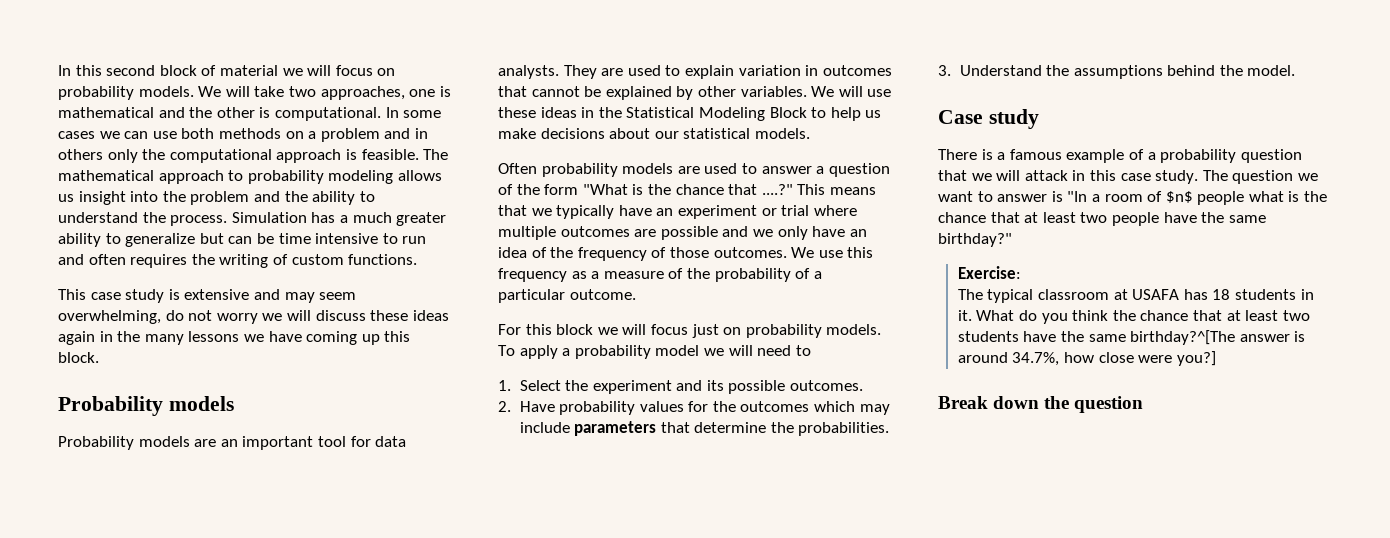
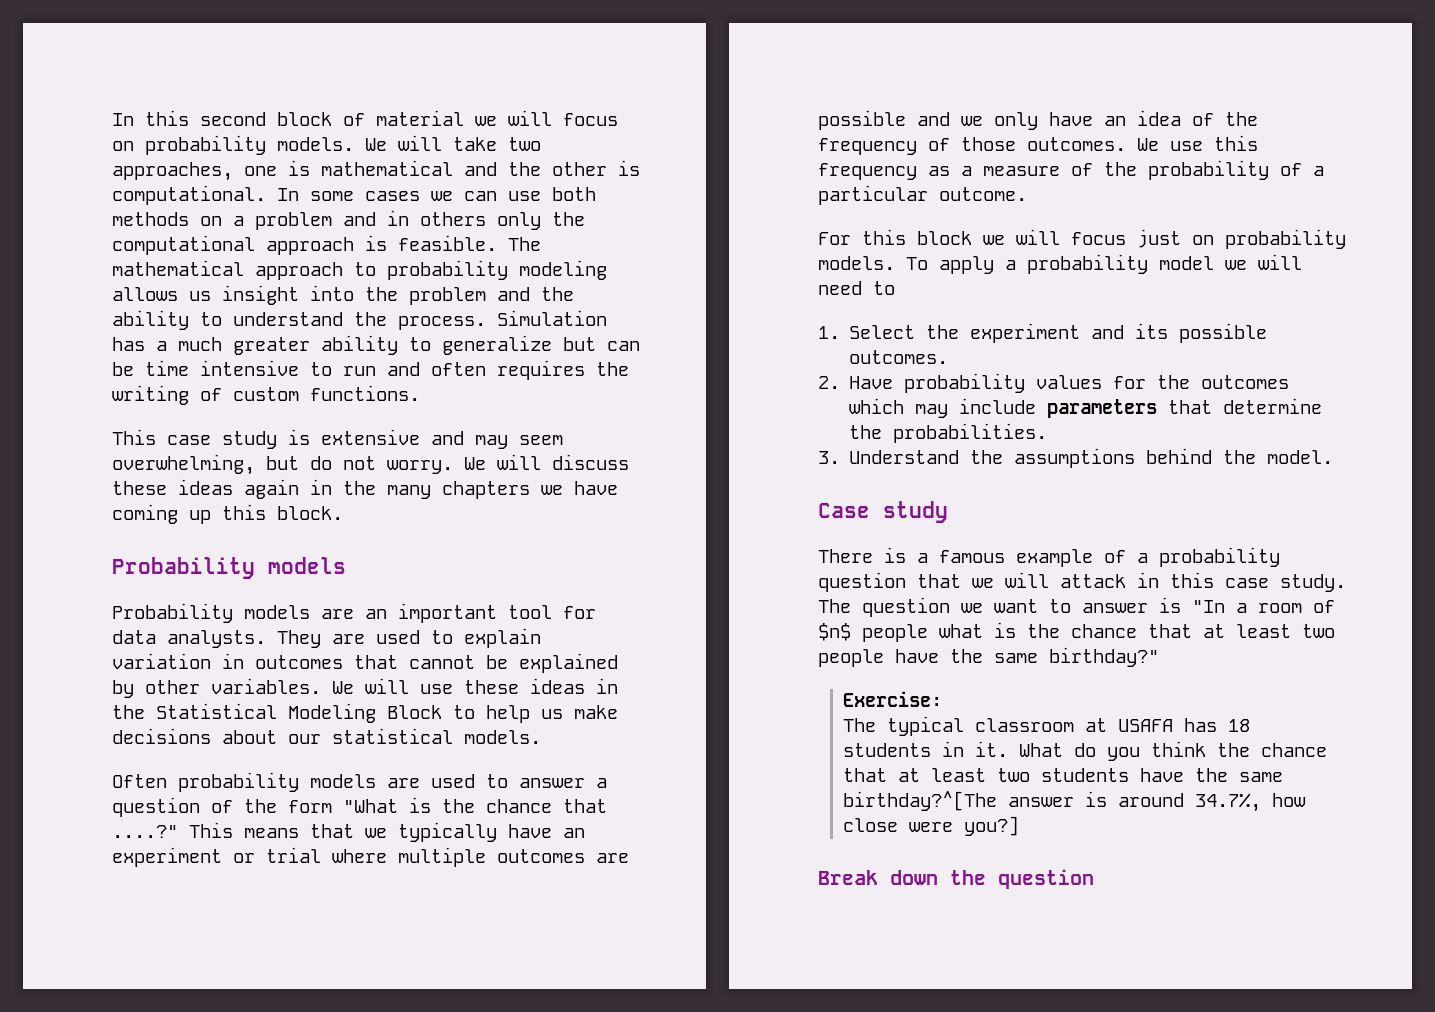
- This case study is extensive and may seem overwhelming, do not worry we will discuss these ideas again in the many lessons we have coming up this block.
+ This case study is extensive and may seem overwhelming, but do not worry. We will discuss these ideas again in the many chapters we have coming up this block.

